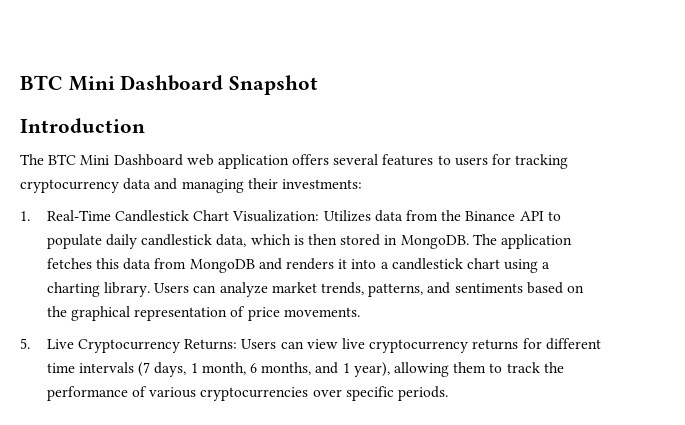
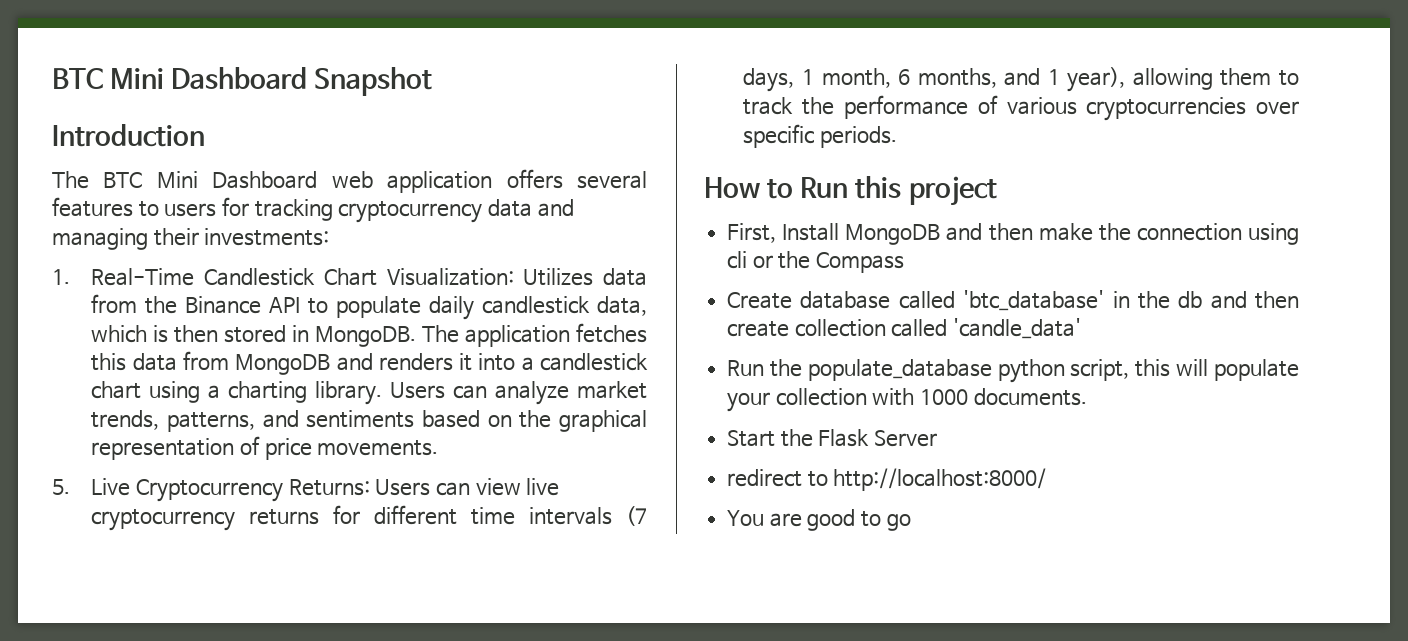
+ How to Run this project
+ First, Install MongoDB and then make the connection using cli or the Compass
+ Create database called 'btc_database' in the db and then create collection called 'candle_data'
+ Run the populate_database python script, this will populate your collection with 1000 documents.
+ Start the Flask Server
+ redirect to http://localhost:8000/
+ You are good to go

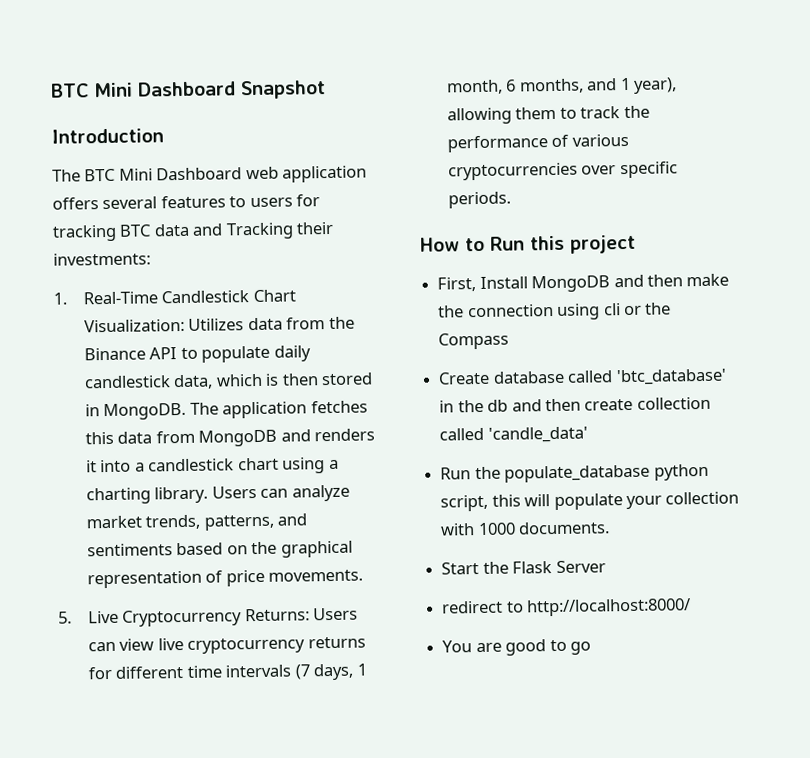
- The BTC Mini Dashboard web application offers several features to users for tracking cryptocurrency data and managing their investments:
+ The BTC Mini Dashboard web application offers several features to users for tracking BTC data and Tracking their investments:

